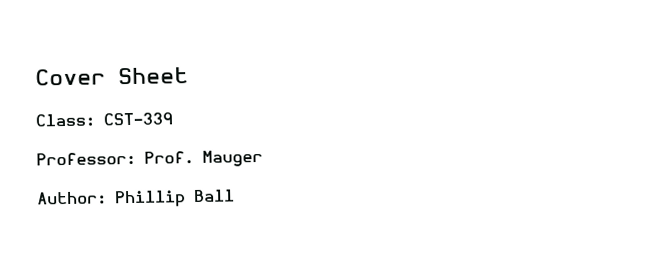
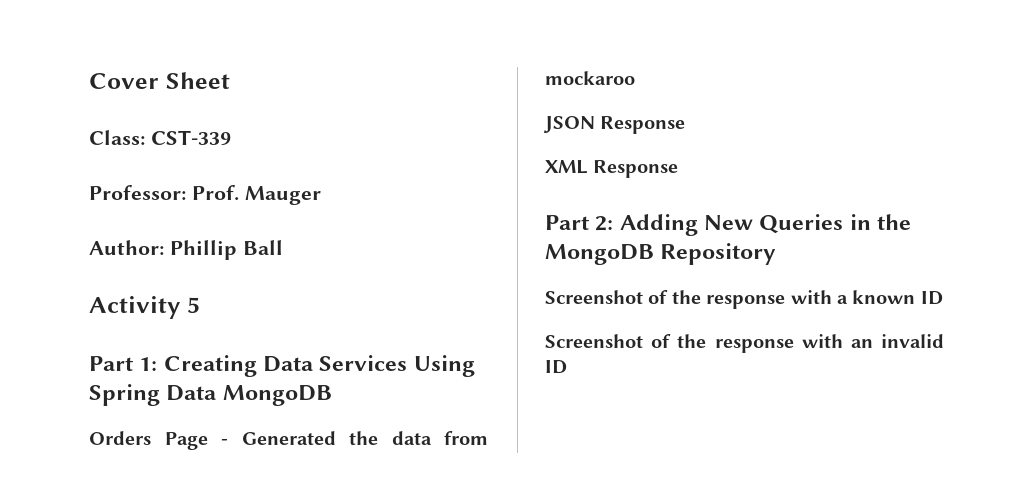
+ Activity 5
+ Part 1: Creating Data Services Using Spring Data MongoDB
+ Orders Page - Generated the data from mockaroo
+ JSON Response
+ XML Response
+ Part 2: Adding New Queries in the MongoDB Repository
+ Screenshot of the response with a known ID
+ Screenshot of the response with an invalid ID

